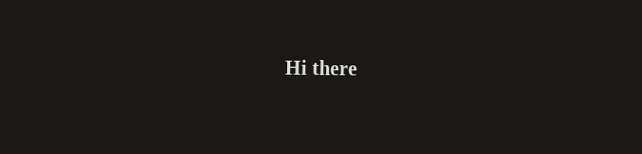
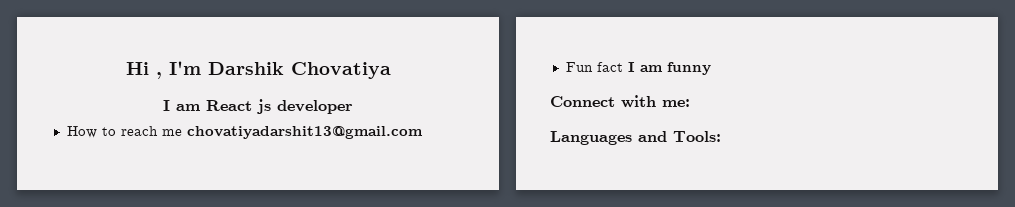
- Hi there
+ Hi , I'm Darshik Chovatiya
+ I am React js developer
+ How to reach me chovatiyadarshit13@gmail.com
+ Fun fact I am funny
+ Connect with me:
+ Languages and Tools:

